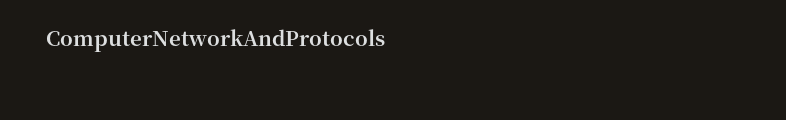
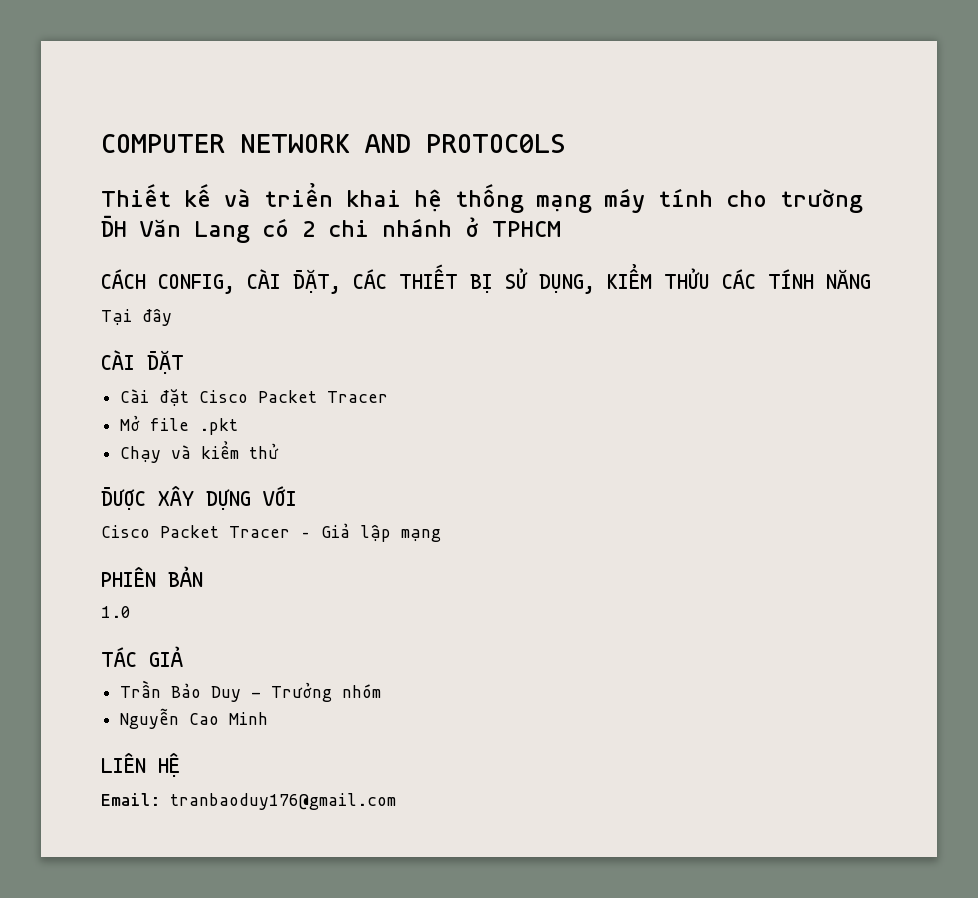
- ComputerNetworkAndProtocols
+ COMPUTER NETWORK AND PROTOC0LS
+ Thiết kế và triển khai hệ thống mạng máy tính cho trường ĐH Văn Lang có 2 chi nhánh ở TPHCM
+ CÁCH CONFIG, CÀI ĐẶT, CÁC THIẾT BỊ SỬ DỤNG, KIỂM THỬU CÁC TÍNH NĂNG
+ Tại đây
+ CÀI ĐẶT
+ Cài đặt Cisco Packet Tracer
+ Mở file .pkt
+ Chạy và kiểm thử
+ ĐƯỢC XÂY DỰNG VỚI
+ Cisco Packet Tracer – Giả lập mạng
+ PHIÊN BẢN
+ 1.0
+ TÁC GIẢ
+ Trần Bảo Duy - Trưởng nhóm
+ Nguyễn Cao Minh
+ LIÊN HỆ
+ Email: tranbaoduy176@gmail.com

